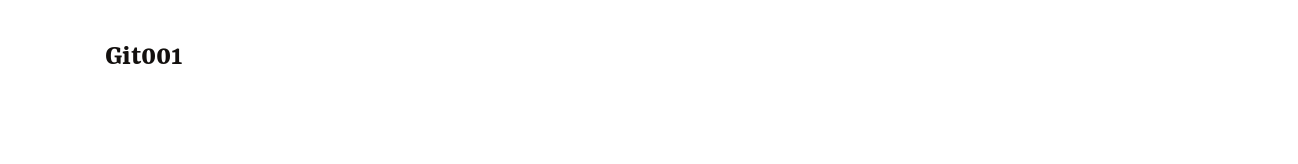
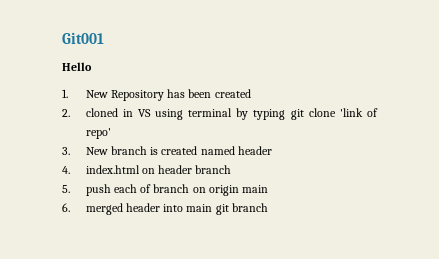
+ Hello
+ 1. New Repository has been created
+ 2. cloned in VS using terminal by typing git clone 'link of repo'
+ 3. New branch is created named header
+ 4. index.html on header branch
+ 5. push each of branch on origin main
+ 6. merged header into main git branch

